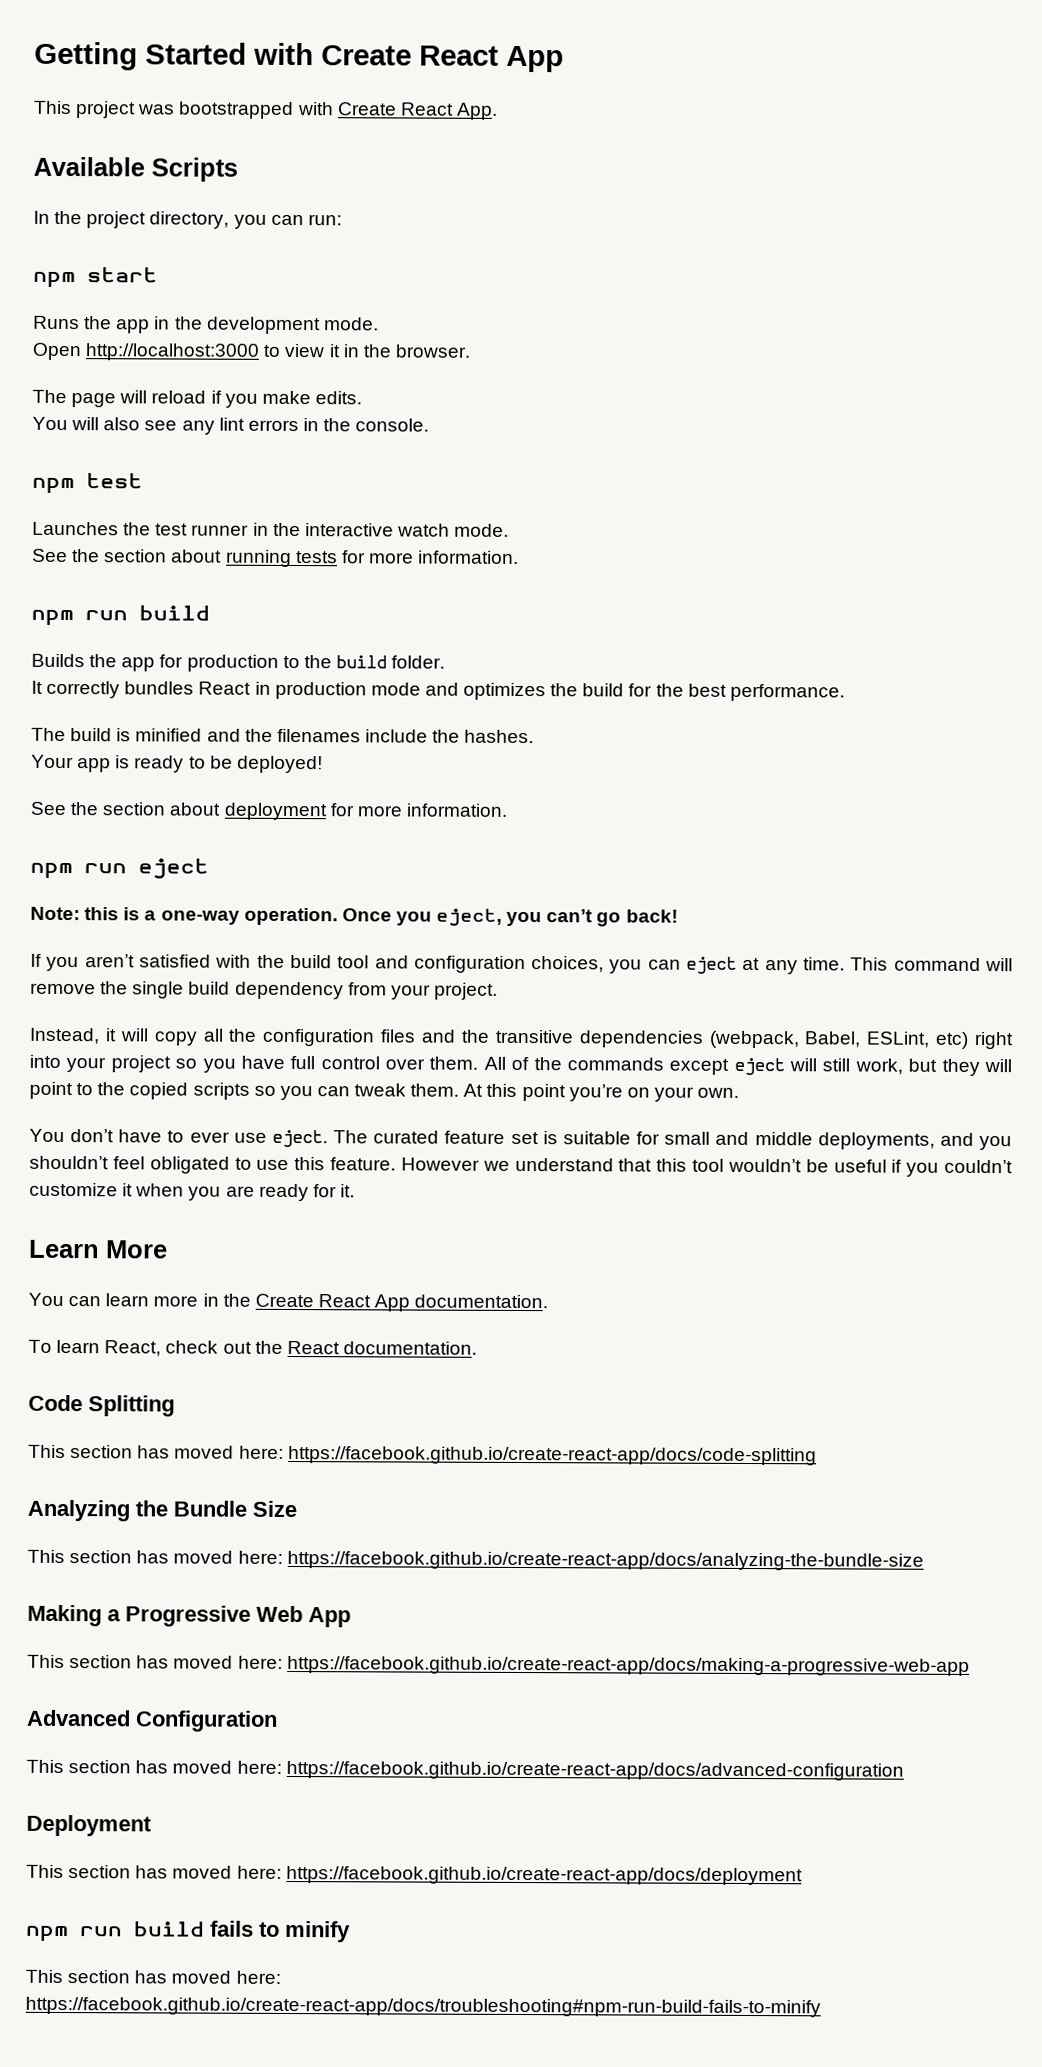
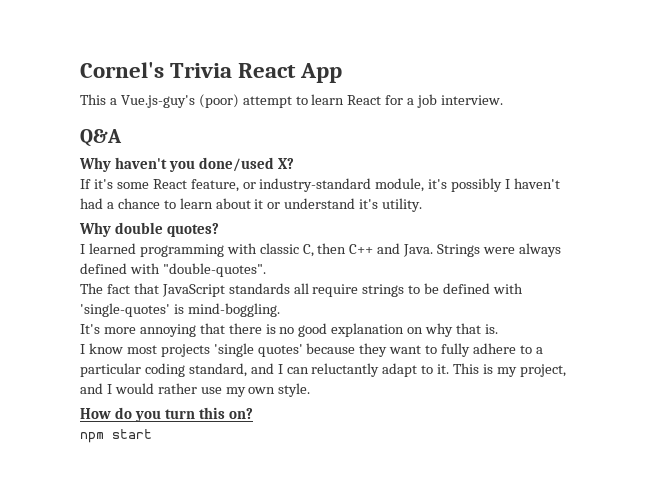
- Getting Started with Create React App
+ Cornel's Trivia React App
- This project was bootstrapped with Create React App.
- Available Scripts
- In the project directory, you can run:
+ This a Vue.js-guy's (poor) attempt to learn React for a job interview.
+ Q&A
+ Why haven't you done/used X?
+ If it's some React feature, or industry-standard module, it's possibly I haven't had a chance to learn about it or understand it's utility.
+ Why double quotes?
+ I learned programming with classic C, then C++ and Java. Strings were always defined with "double-quotes".
+ The fact that JavaScript standards all require strings to be defined with 'single-quotes' is mind-boggling.
+ It's more annoying that there is no good explanation on why that is.
+ I know most projects 'single quotes' because they want to fully adhere to a particular coding standard, and I can reluctantly adapt to it. This is my project, and I would rather use my own style.
+ How do you turn this on?
  npm start
- Runs the app in the development mode.
- Open http://localhost:3000 to view it in the browser.
- The page will reload if you make edits.
- You will also see any lint errors in the console.
- npm test
- Launches the test runner in the interactive watch mode.
- See the section about running tests for more information.
- npm run build
- Builds the app for production to the build folder.
- It correctly bundles React in production mode and optimizes the build for the best performance.
- The build is minified and the filenames include the hashes.
- Your app is ready to be deployed!
- See the section about deployment for more information.
- npm run eject
- Note: this is a one-way operation. Once you eject, you can’t go back!
- If you aren’t satisfied with the build tool and configuration choices, you can eject at any time. This command will remove the single build dependency from your project.
- Instead, it will copy all the configuration files and the transitive dependencies (webpack, Babel, ESLint, etc) right into your project so you have full control over them. All of the commands except eject will still work, but they will point to the copied scripts so you can tweak them. At this point you’re on your own.
- You don’t have to ever use eject. The curated feature set is suitable for small and middle deployments, and you shouldn’t feel obligated to use this feature. However we understand that this tool wouldn’t be useful if you couldn’t customize it when you are ready for it.
- Learn More
- You can learn more in the Create React App documentation.
- To learn React, check out the React documentation.
- Code Splitting
- This section has moved here: https://facebook.github.io/create-react-app/docs/code-splitting
- Analyzing the Bundle Size
- This section has moved here: https://facebook.github.io/create-react-app/docs/analyzing-the-bundle-size
- Making a Progressive Web App
- This section has moved here: https://facebook.github.io/create-react-app/docs/making-a-progressive-web-app
- Advanced Configuration
- This section has moved here: https://facebook.github.io/create-react-app/docs/advanced-configuration
- Deployment
- This section has moved here: https://facebook.github.io/create-react-app/docs/deployment
- npm run build fails to minify
- This section has moved here: https://facebook.github.io/create-react-app/docs/troubleshooting#npm-run-build-fails-to-minify

